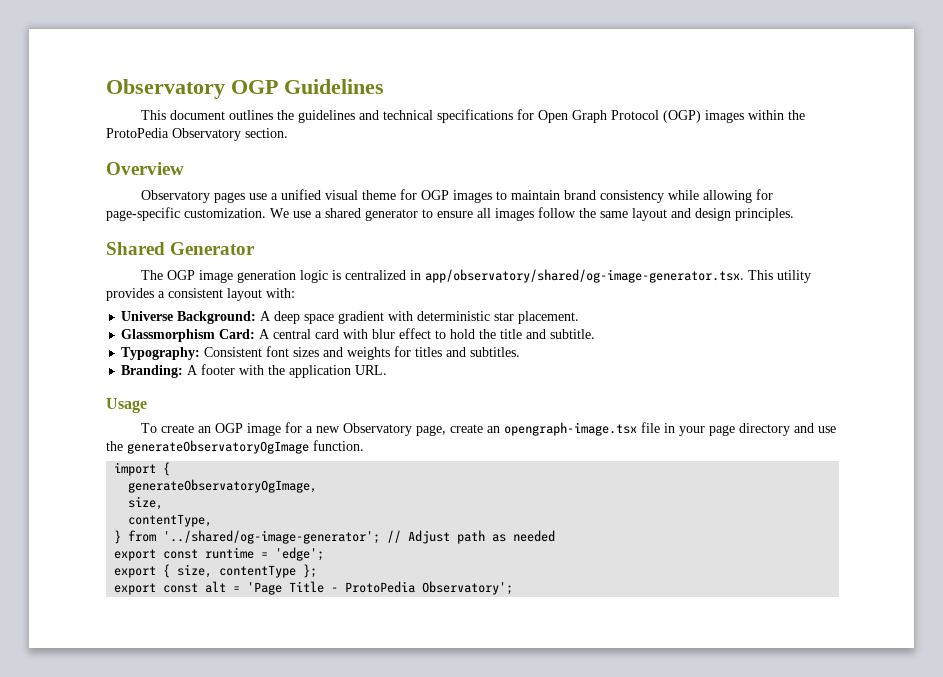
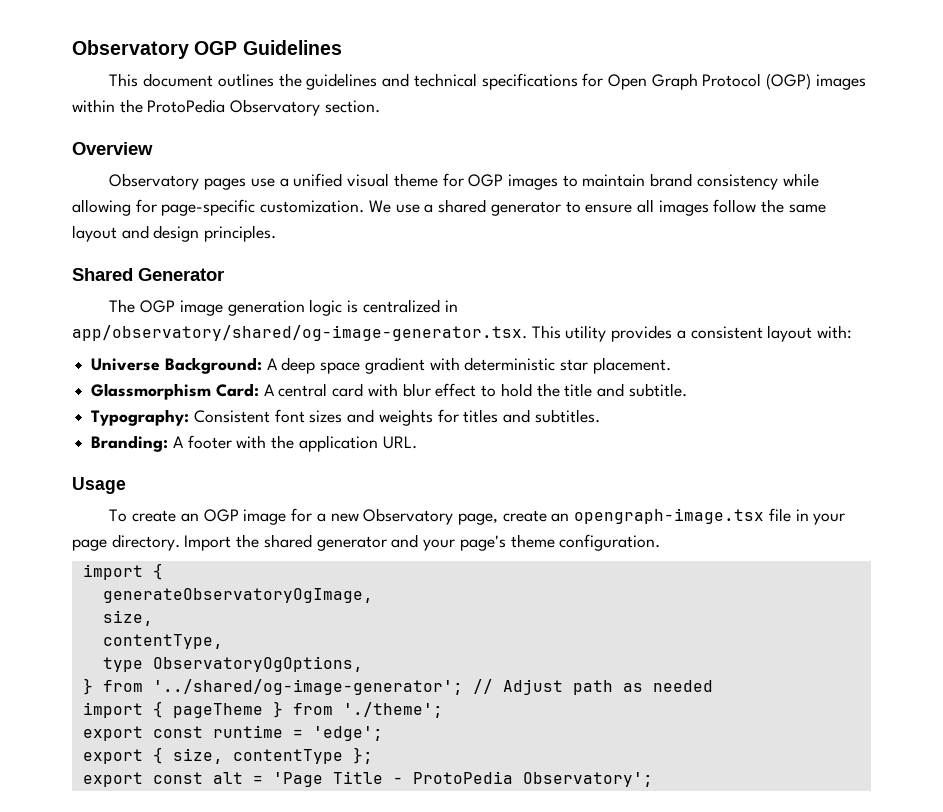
- To create an OGP image for a new Observatory page, create an opengraph-image.tsx file in your page directory and use the generateObservatoryOgImage function.
+ To create an OGP image for a new Observatory page, create an opengraph-image.tsx file in your page directory. Import the shared generator and your page's theme configuration.
+ type ObservatoryOgOptions,
+ import { pageTheme } from './theme';

